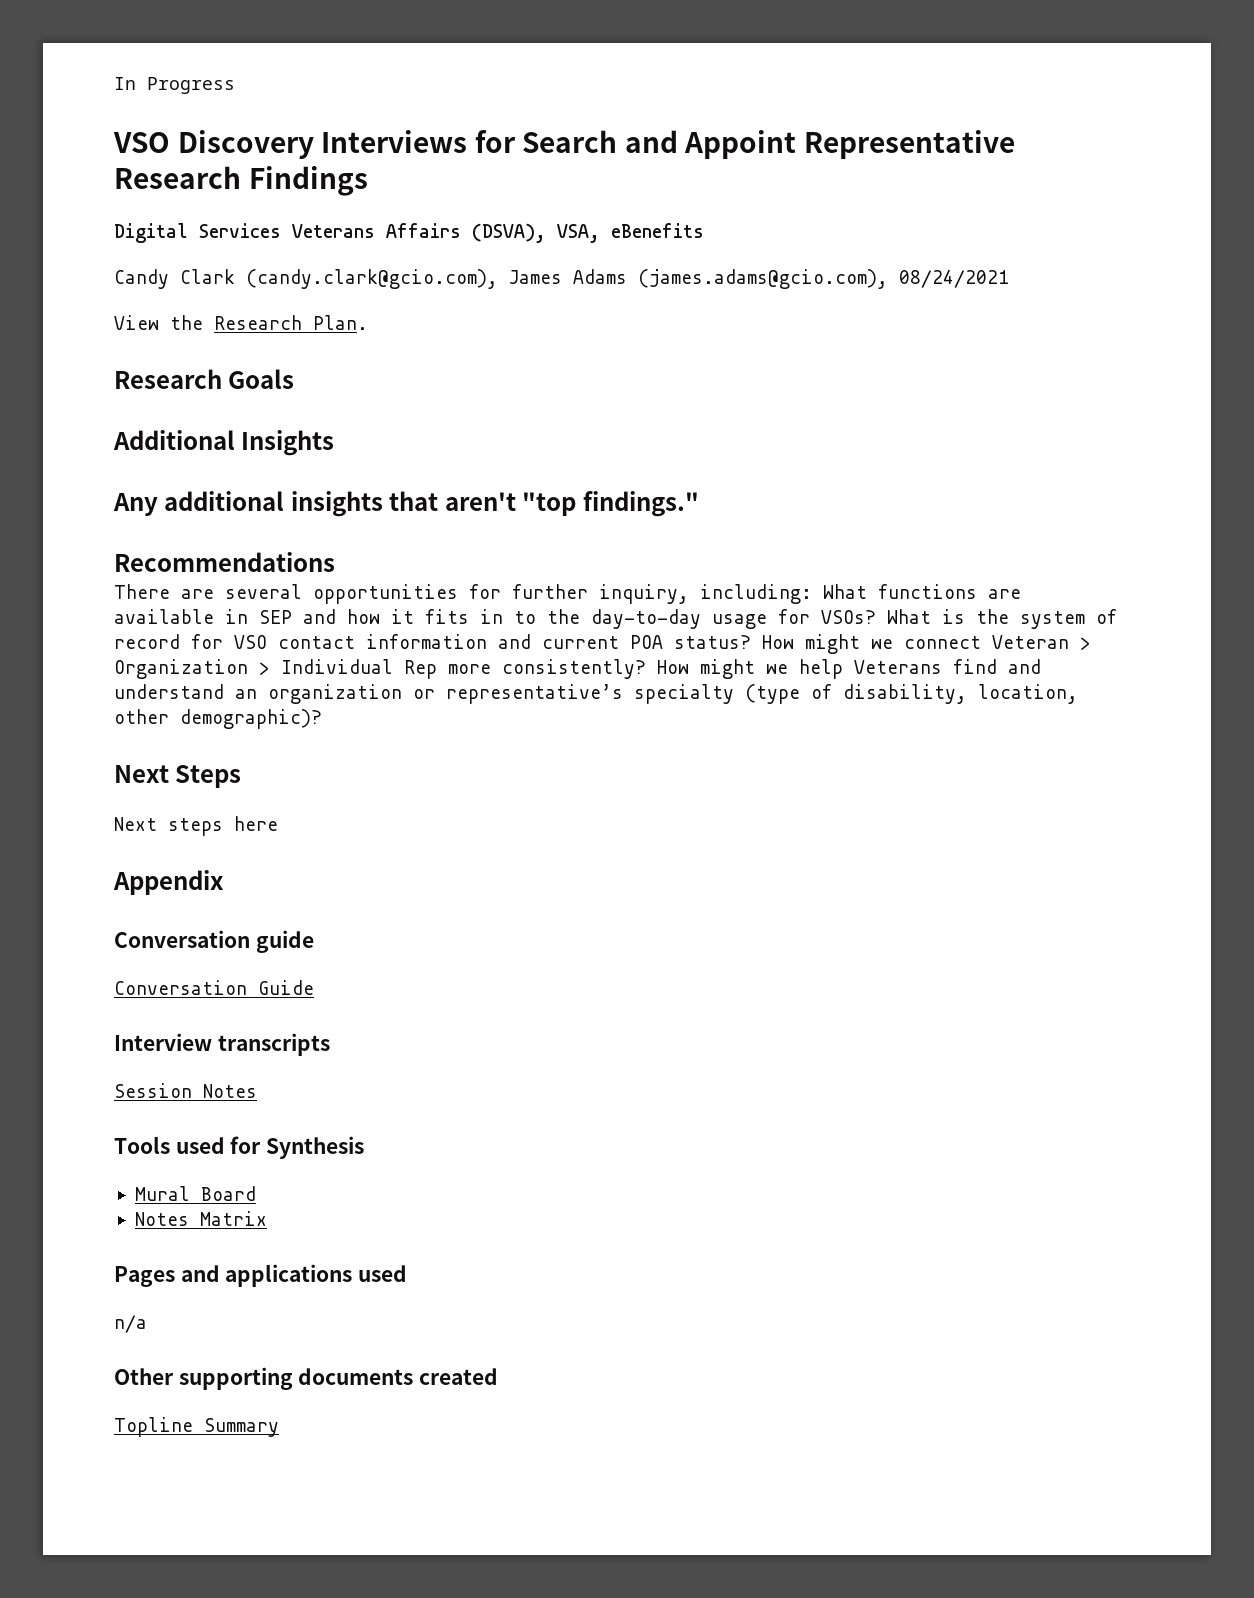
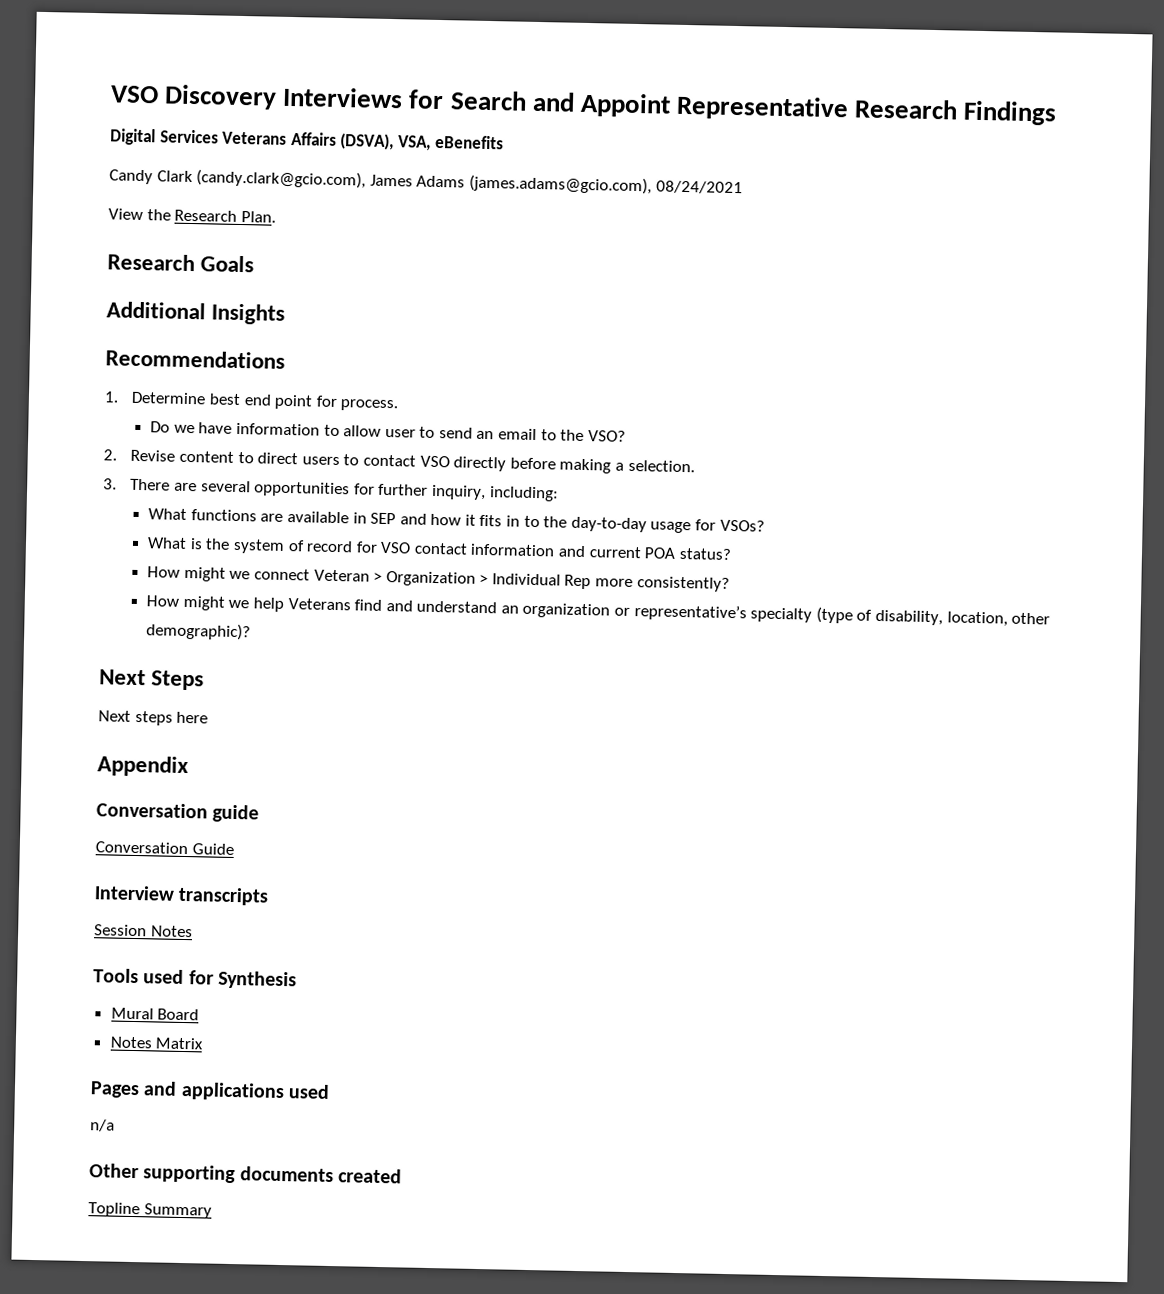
- In Progress
- Any additional insights that aren't "top findings."
  Recommendations
- There are several opportunities for further inquiry, including: What functions are available in SEP and how it fits in to the day-to-day usage for VSOs? What is the system of record for VSO contact information and current POA status? How might we connect Veteran > Organization > Individual Rep more consistently? How might we help Veterans find and understand an organization or representative’s specialty (type of disability, location, other demographic)?
+ 1. Determine best end point for process.
+ Do we have information to allow user to send an email to the VSO?
+ 2. Revise content to direct users to contact VSO directly before making a selection.
+ 3. There are several opportunities for further inquiry, including:
+ What functions are available in SEP and how it fits in to the day-to-day usage for VSOs?
+ What is the system of record for VSO contact information and current POA status?
+ How might we connect Veteran > Organization > Individual Rep more consistently?
+ How might we help Veterans find and understand an organization or representative’s specialty (type of disability, location, other demographic)?

